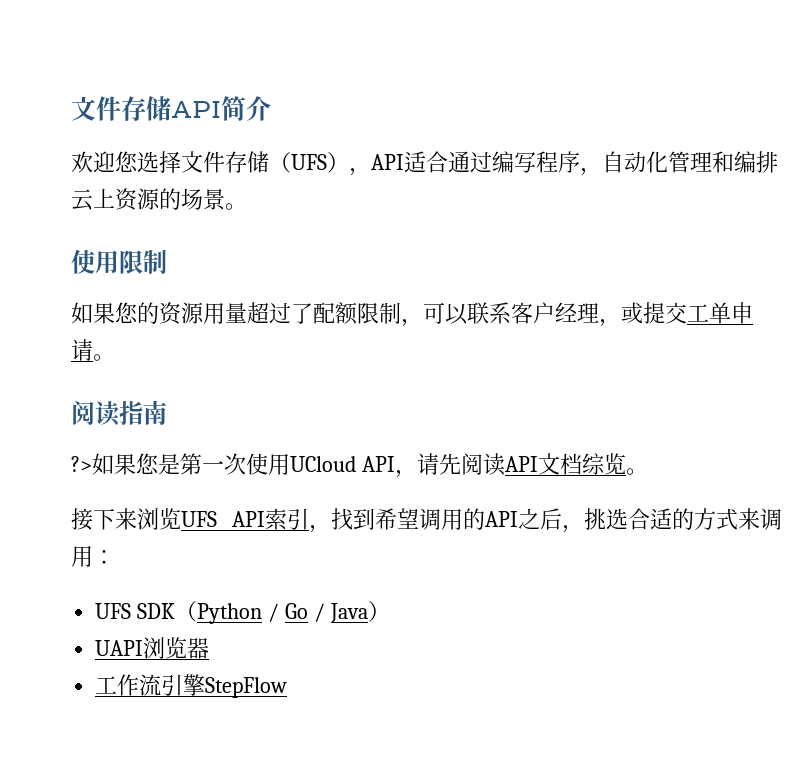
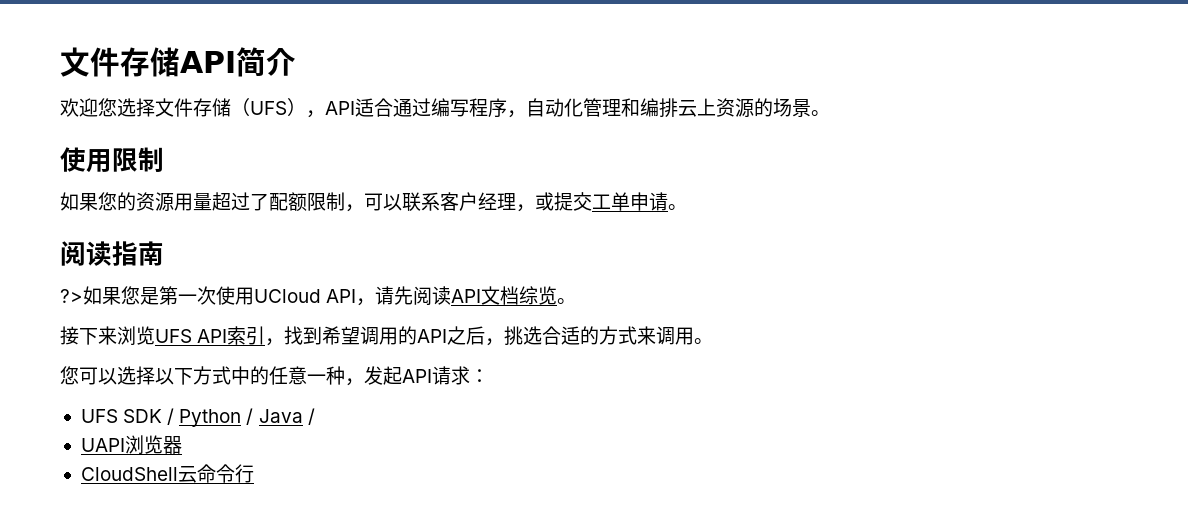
- 接下来浏览UFS API索引，找到希望调用的API之后，挑选合适的方式来调用：
+ 接下来浏览UFS API索引，找到希望调用的API之后，挑选合适的方式来调用。
+ 您可以选择以下方式中的任意一种，发起API请求：
- UFS SDK（Python / Go / Java）
+ UFS SDK / Python / Java /
- 工作流引擎StepFlow
+ CloudShell云命令行

